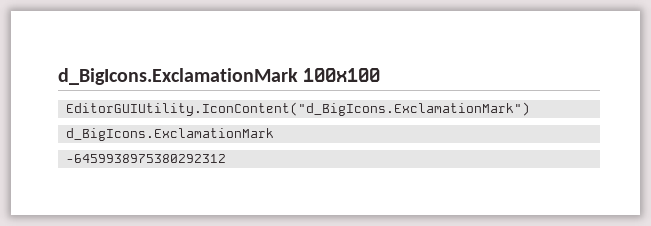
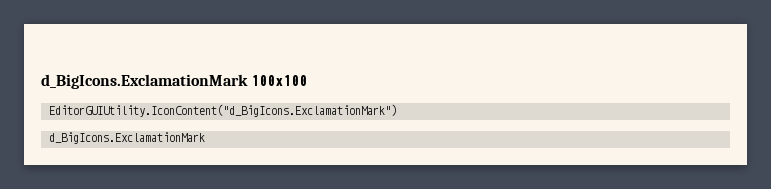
- -6459938975380292312

